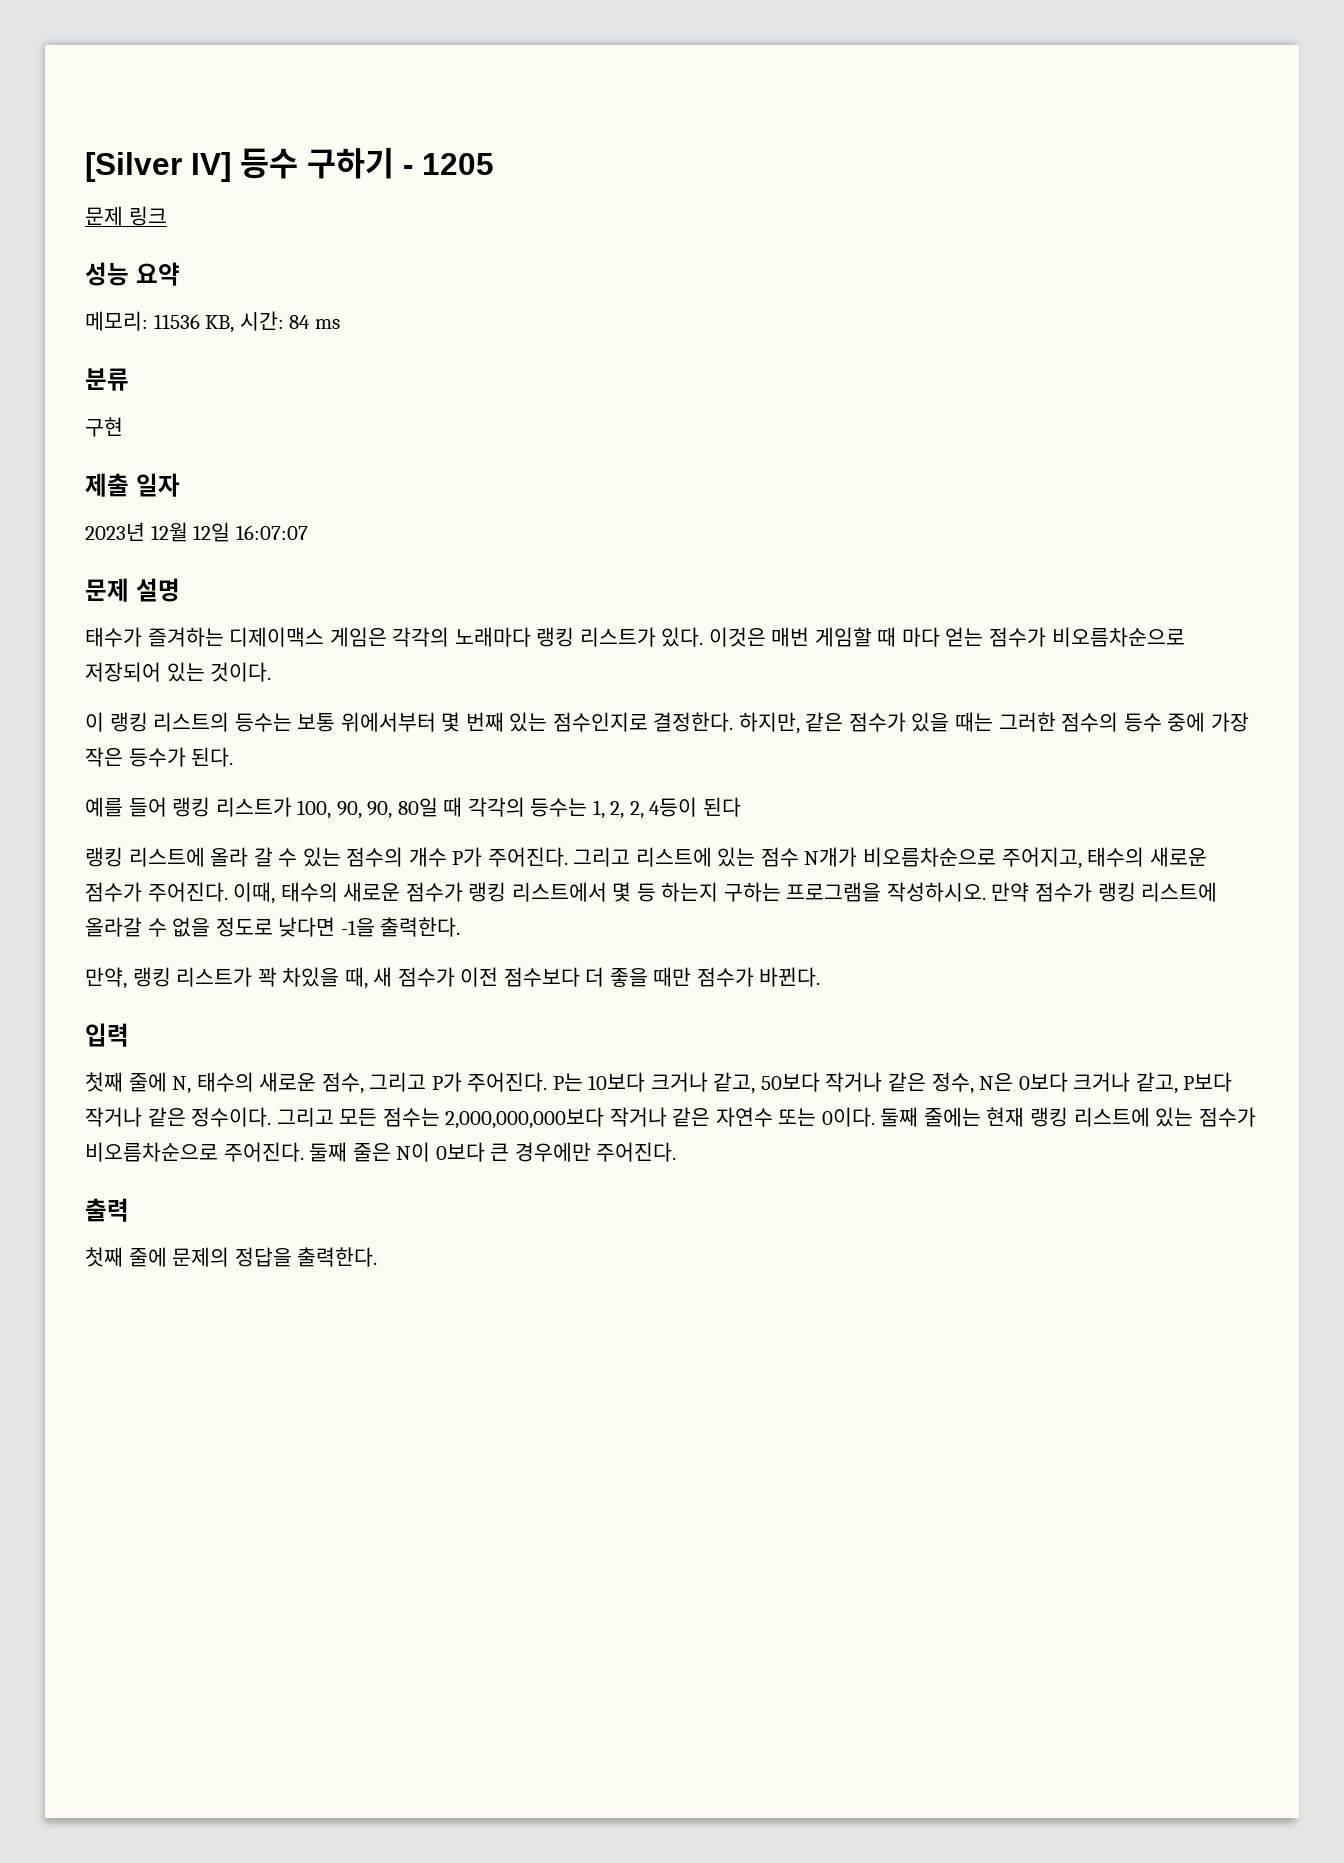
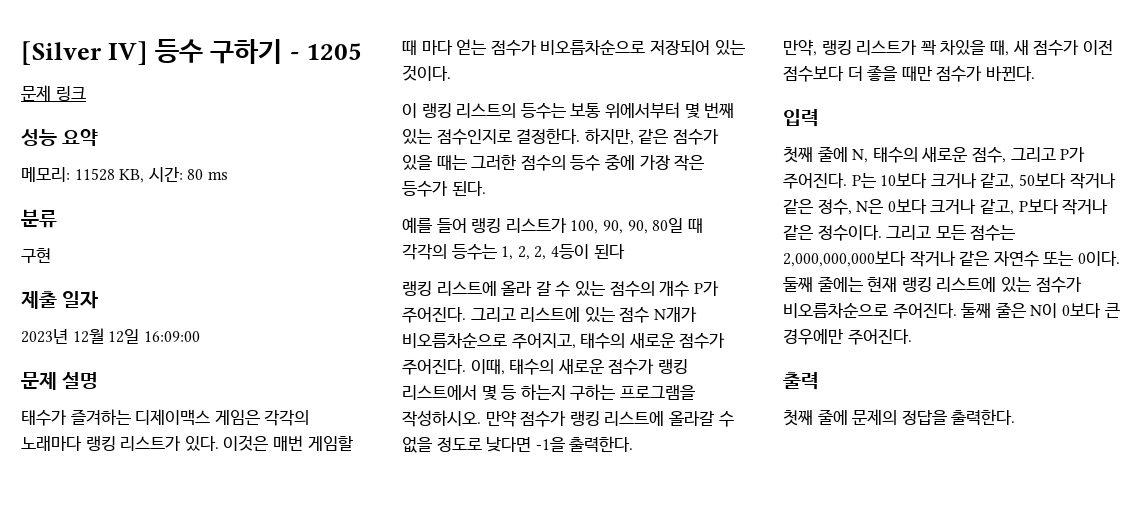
- 메모리: 11536 KB, 시간: 84 ms
+ 메모리: 11528 KB, 시간: 80 ms
- 2023년 12월 12일 16:07:07
+ 2023년 12월 12일 16:09:00

